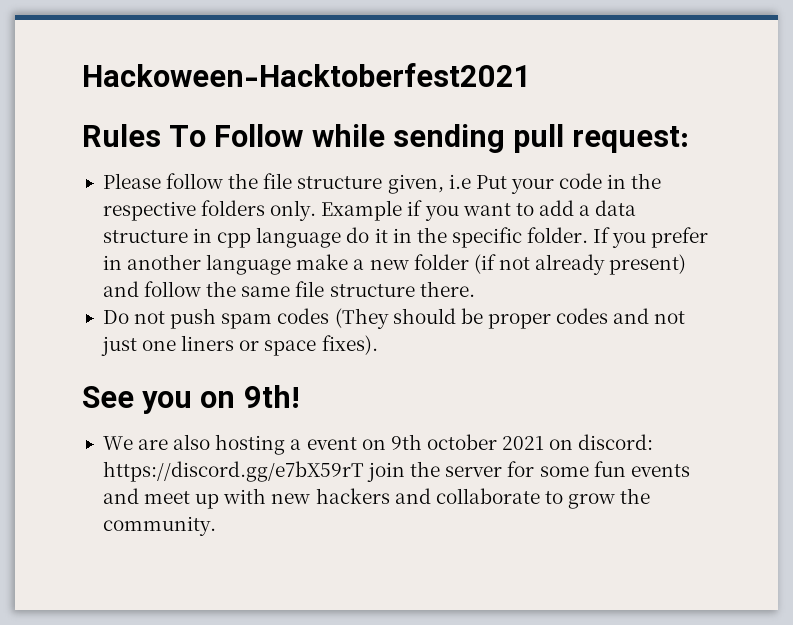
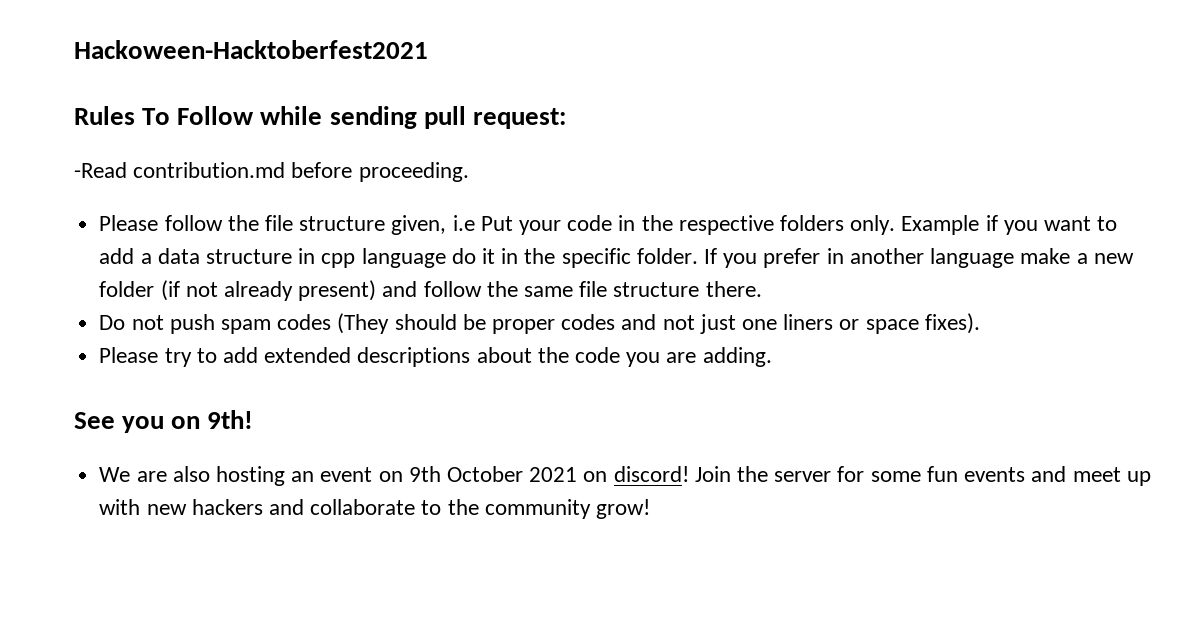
+ -Read contribution.md before proceeding.
+ Please try to add extended descriptions about the code you are adding.
- We are also hosting a event on 9th october 2021 on discord: https://discord.gg/e7bX59rT join the server for some fun events and meet up with new hackers and collaborate to grow the community.
+ We are also hosting an event on 9th October 2021 on discord! Join the server for some fun events and meet up with new hackers and collaborate to the community grow!

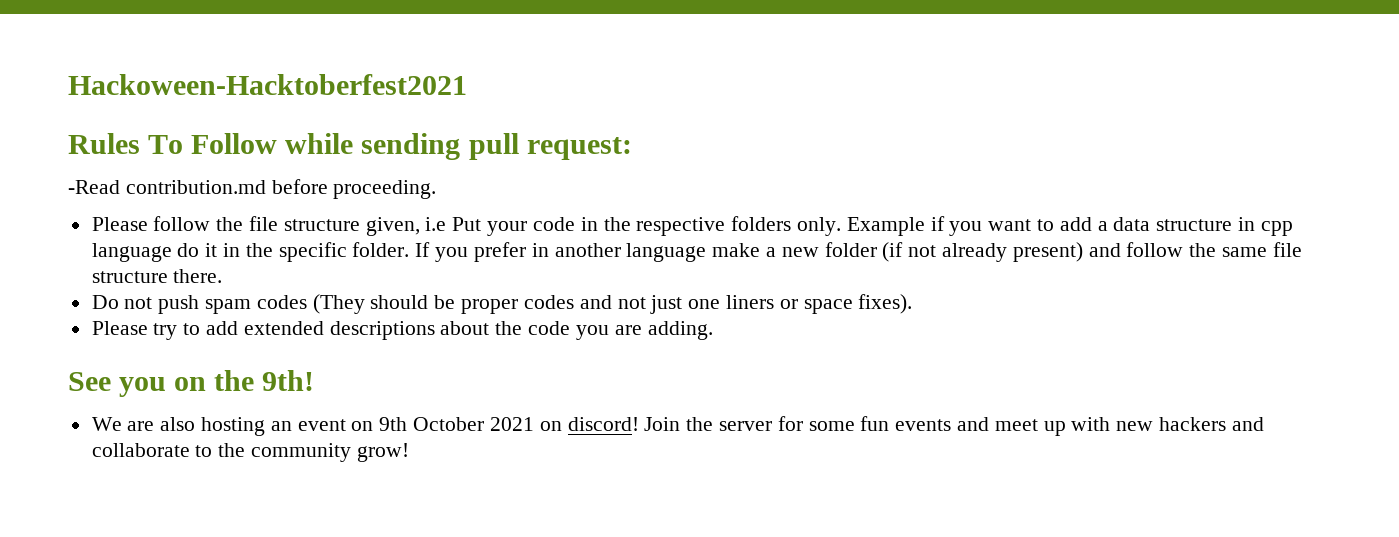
- See you on 9th!
+ See you on the 9th!

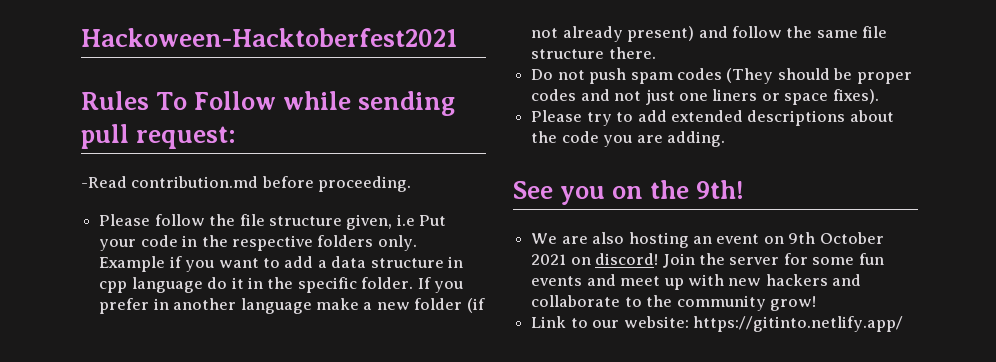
+ Link to our website: https://gitinto.netlify.app/

